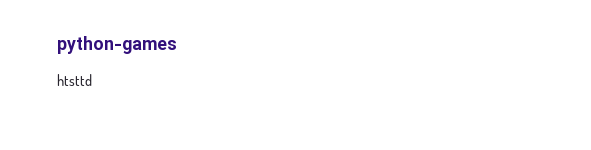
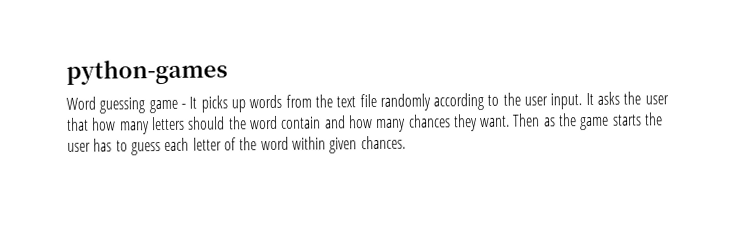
- htsttd
+ Word guessing game - It picks up words from the text file randomly according to the user input. It asks the user that how many letters should the word contain and how many chances they want. Then as the game starts the user has to guess each letter of the word within given chances.

